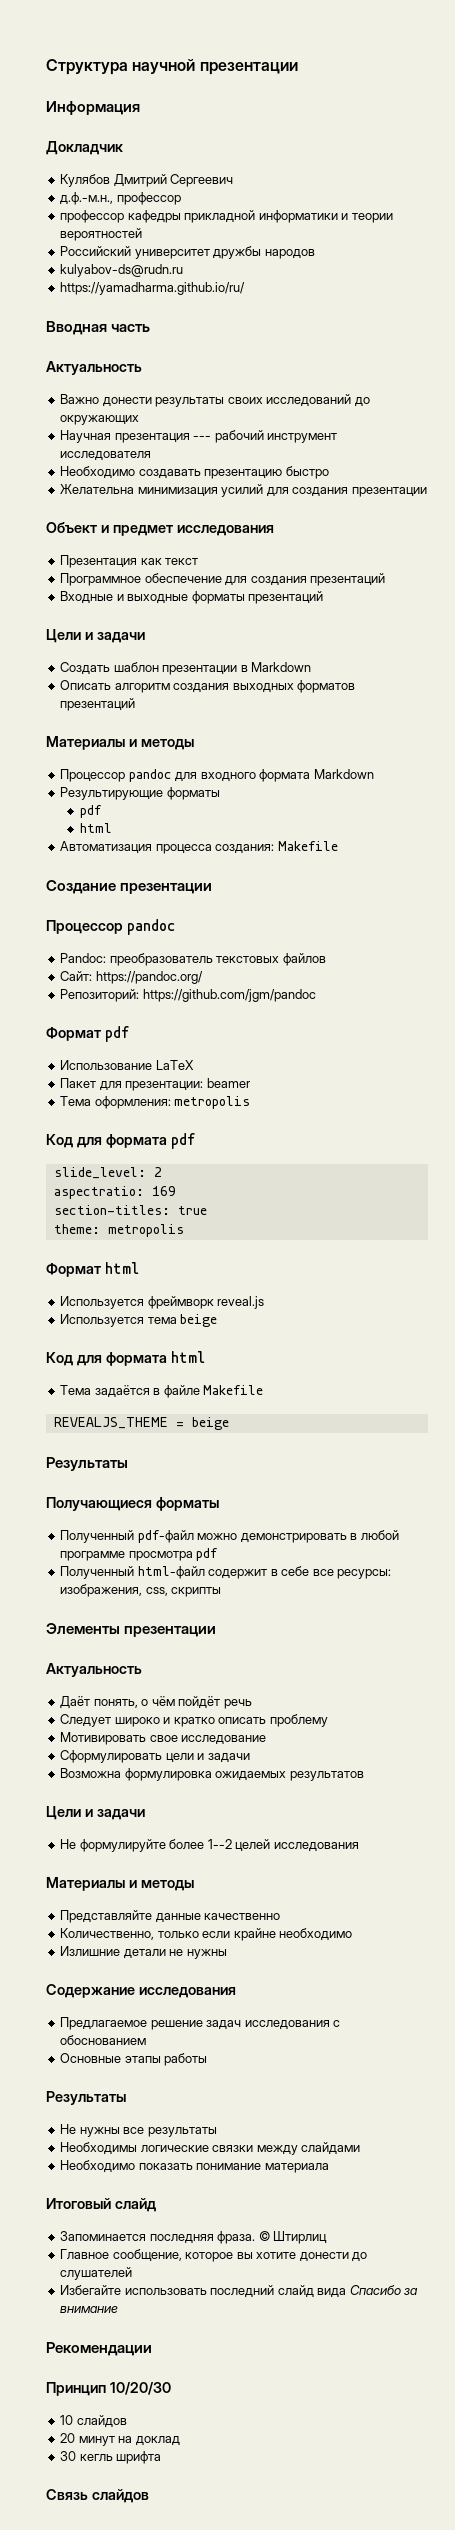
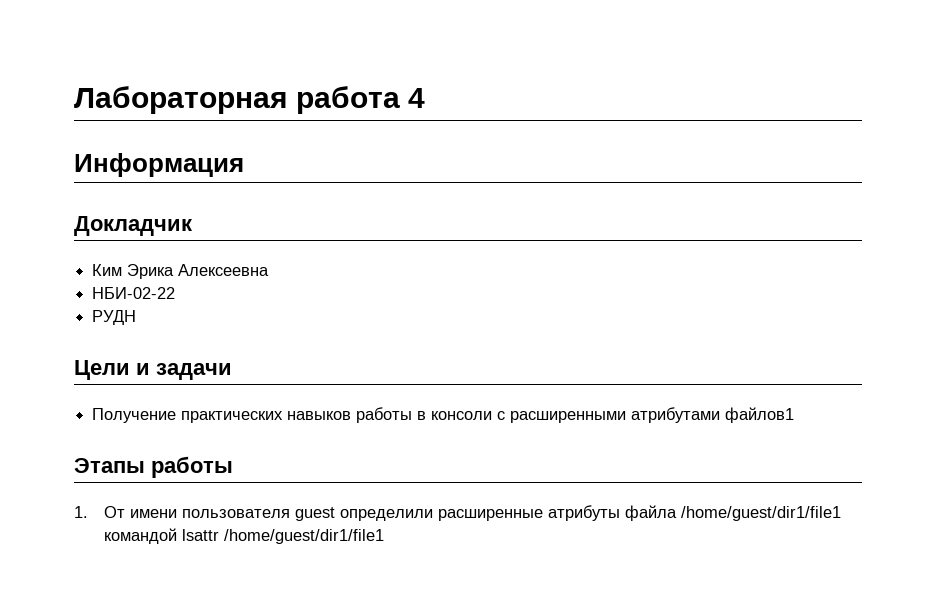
- Структура научной презентации
+ Лабораторная работа 4
- Кулябов Дмитрий Сергеевич
- д.ф.-м.н., профессор
- профессор кафедры прикладной информатики и теории вероятностей
- Российский университет дружбы народов
- kulyabov-ds@rudn.ru
- https://yamadharma.github.io/ru/
- Вводная часть
- Актуальность
- Важно донести результаты своих исследований до окружающих
- Научная презентация --- рабочий инструмент исследователя
- Необходимо создавать презентацию быстро
- Желательна минимизация усилий для создания презентации
- Объект и предмет исследования
- Презентация как текст
- Программное обеспечение для создания презентаций
- Входные и выходные форматы презентаций
+ Ким Эрика Алексеевна
+ НБИ-02-22
+ РУДН
  Цели и задачи
- Создать шаблон презентации в Markdown
- Описать алгоритм создания выходных форматов презентаций
- Материалы и методы
- Процессор pandoc для входного формата Markdown
- Результирующие форматы
- pdf
- html
- Автоматизация процесса создания: Makefile
- Создание презентации
- Процессор pandoc
- Pandoc: преобразователь текстовых файлов
- Сайт: https://pandoc.org/
- Репозиторий: https://github.com/jgm/pandoc
- Формат pdf
- Использование LaTeX
- Пакет для презентации: beamer
- Тема оформления: metropolis
- Код для формата pdf
- slide_level: 2
- aspectratio: 169
- section-titles: true
- theme: metropolis
- Формат html
- Используется фреймворк reveal.js
- Используется тема beige
- Код для формата html
- Тема задаётся в файле Makefile
- REVEALJS_THEME = beige
- Результаты
- Получающиеся форматы
- Полученный pdf-файл можно демонстрировать в любой программе просмотра pdf
- Полученный html-файл содержит в себе все ресурсы: изображения, css, скрипты
- Элементы презентации
- Актуальность
- Даёт понять, о чём пойдёт речь
- Следует широко и кратко описать проблему
- Мотивировать свое исследование
- Сформулировать цели и задачи
- Возможна формулировка ожидаемых результатов
- Цели и задачи
- Не формулируйте более 1--2 целей исследования
- Материалы и методы
- Представляйте данные качественно
- Количественно, только если крайне необходимо
- Излишние детали не нужны
- Содержание исследования
- Предлагаемое решение задач исследования с обоснованием
- Основные этапы работы
- Результаты
- Не нужны все результаты
- Необходимы логические связки между слайдами
- Необходимо показать понимание материала
- Итоговый слайд
- Запоминается последняя фраза. © Штирлиц
- Главное сообщение, которое вы хотите донести до слушателей
- Избегайте использовать последний слайд вида Спасибо за внимание
- Рекомендации
- Принцип 10/20/30
- 10 слайдов
- 20 минут на доклад
- 30 кегль шрифта
- Связь слайдов
+ Получение практических навыков работы в консоли с расширенными атрибутами файлов1
+ Этапы работы
+ 1. От имени пользователя guest определили расширенные атрибуты файла /home/guest/dir1/file1 командой lsattr /home/guest/dir1/file1

